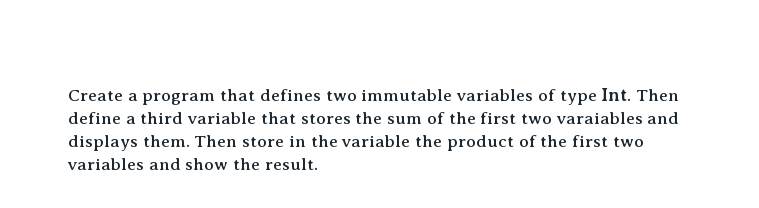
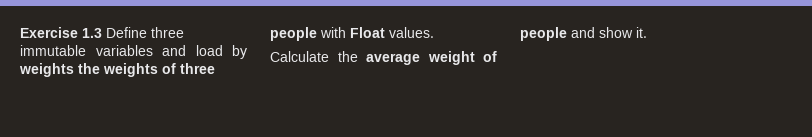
- Create a program that defines two immutable variables of type Int. Then define a third variable that stores the sum of the first two varaiables and displays them. Then store in the variable the product of the first two variables and show the result.
+ Exercise 1.3 Define three immutable variables and load by weights the weights of three people with Float values.
+ Calculate the average weight of people and show it.

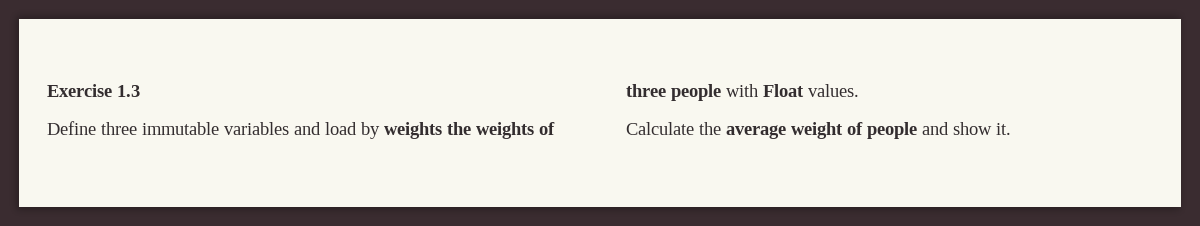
- Exercise 1.3 Define three immutable variables and load by weights the weights of three people with Float values.
+ Exercise 1.3
+ Define three immutable variables and load by weights the weights of three people with Float values.

